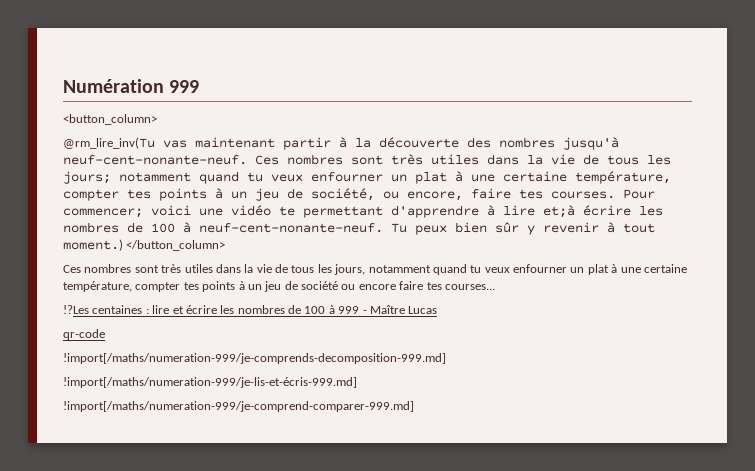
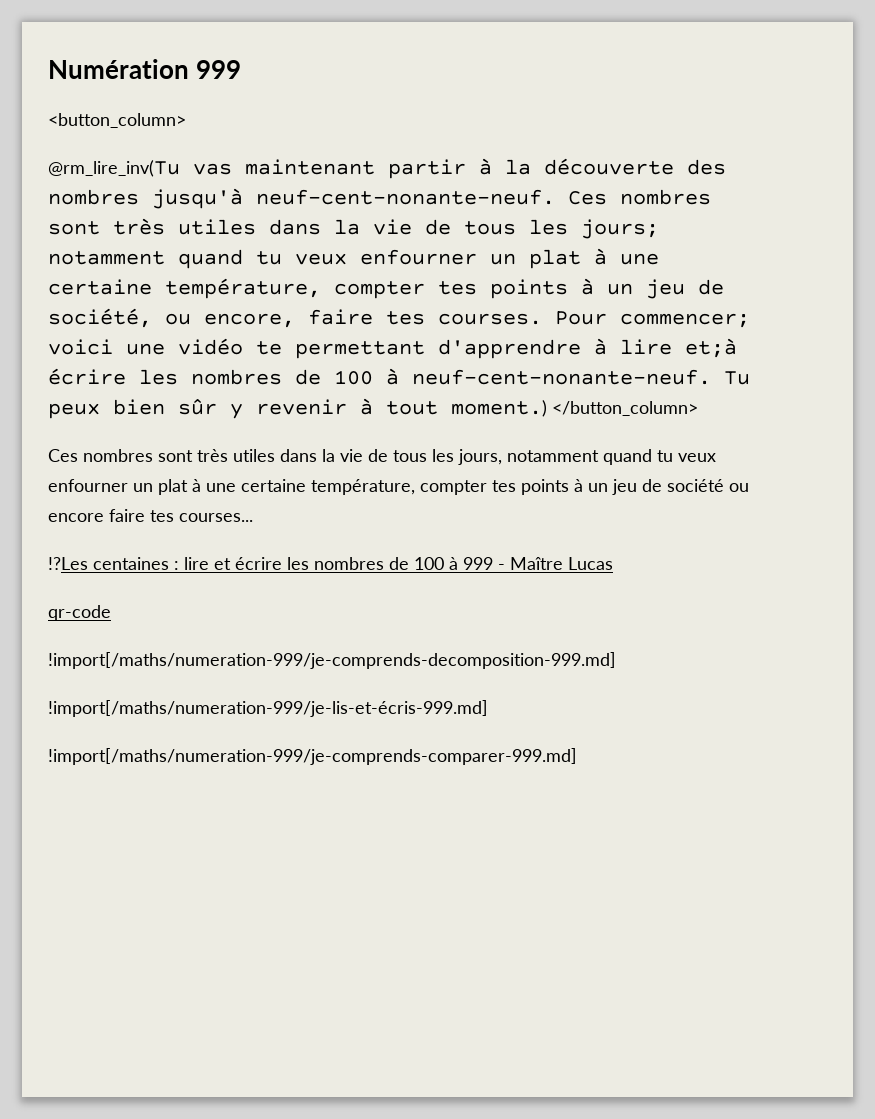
- !import[/maths/numeration-999/je-comprend-comparer-999.md]
+ !import[/maths/numeration-999/je-comprends-comparer-999.md]

